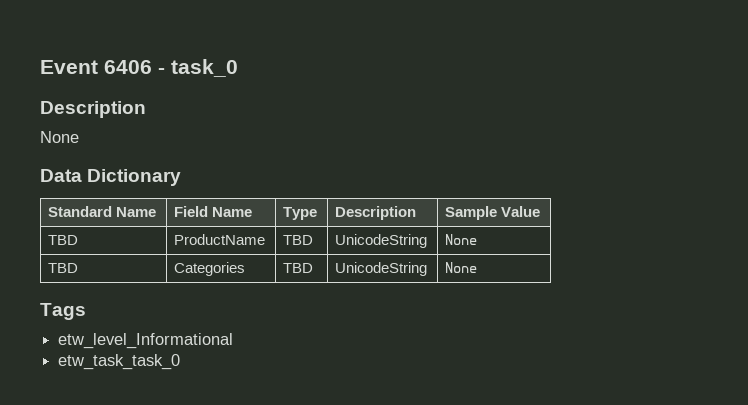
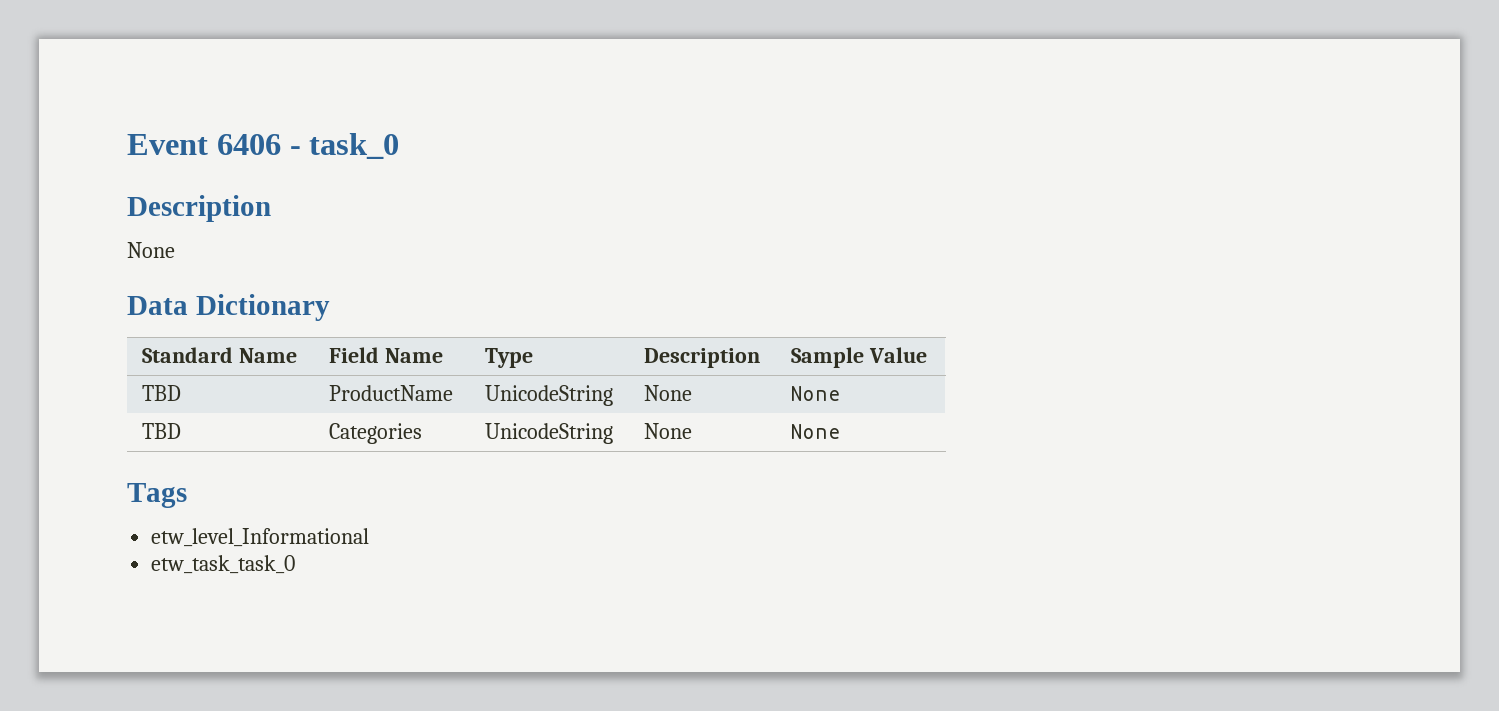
- TBD | ProductName | TBD | UnicodeString | None
+ TBD | ProductName | UnicodeString | None | None
- TBD | Categories | TBD | UnicodeString | None
+ TBD | Categories | UnicodeString | None | None

